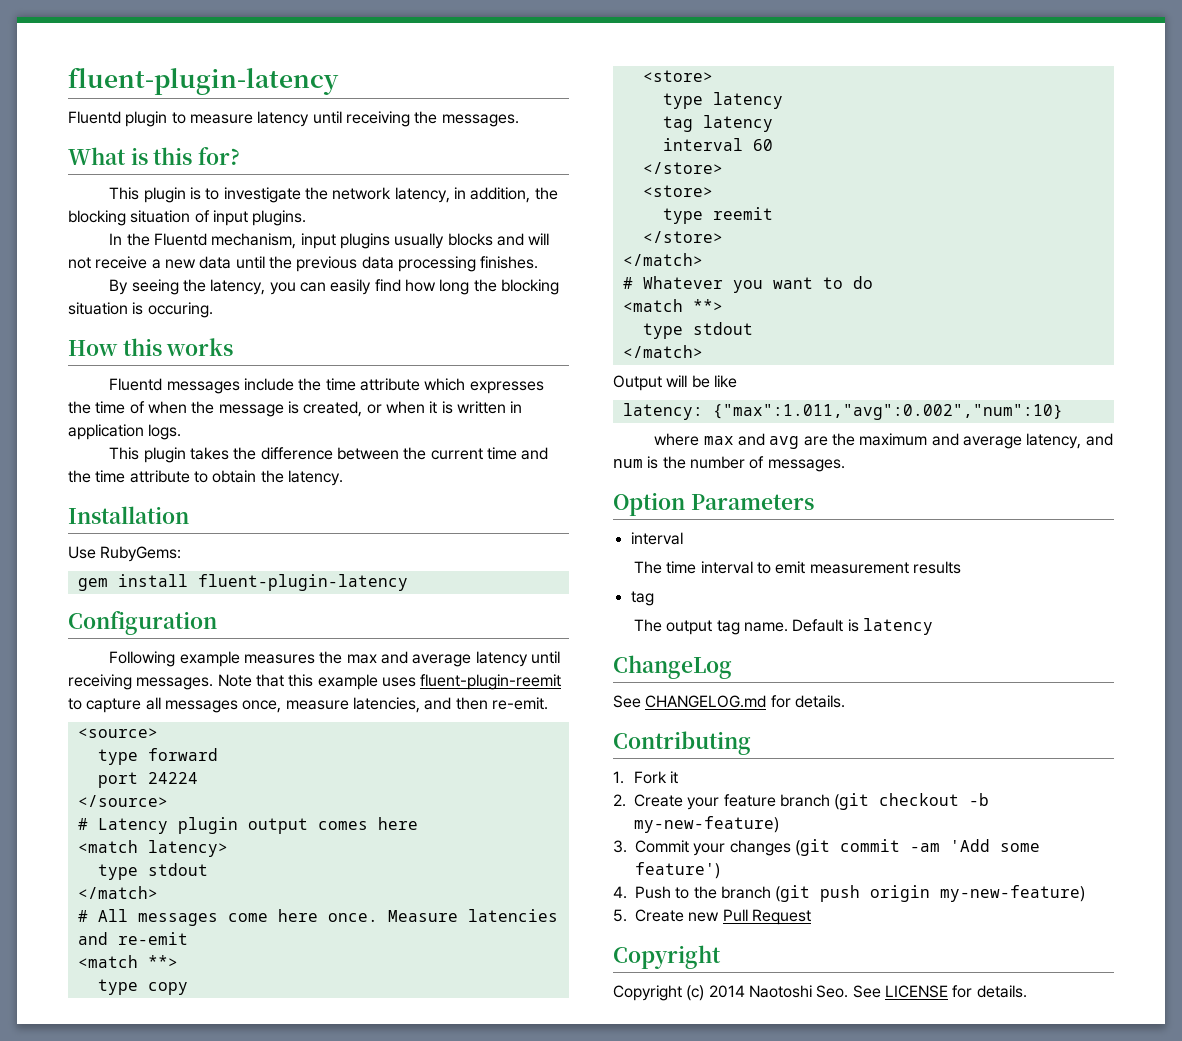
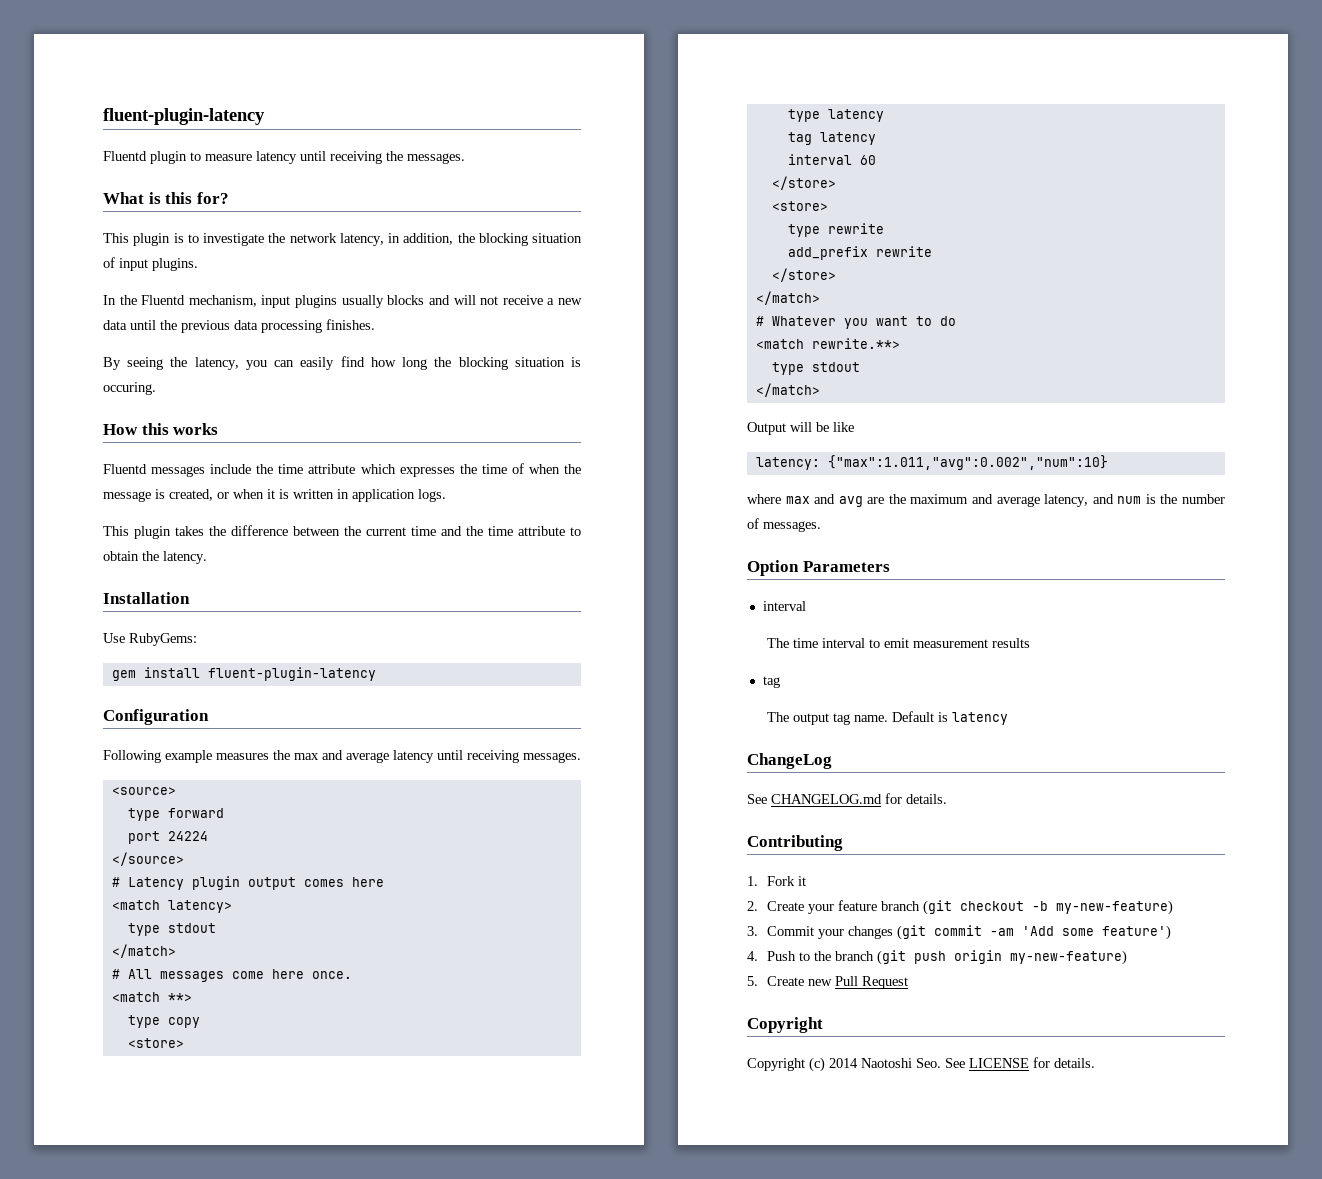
- Note that this example uses fluent-plugin-reemit to capture all messages once, measure latencies, and then re-emit.
- Measure latencies and re-emit
- type reemit
+ type rewrite
+ add_prefix rewrite
  # Whatever you want to do
- <match **>
+ <match rewrite.**>

